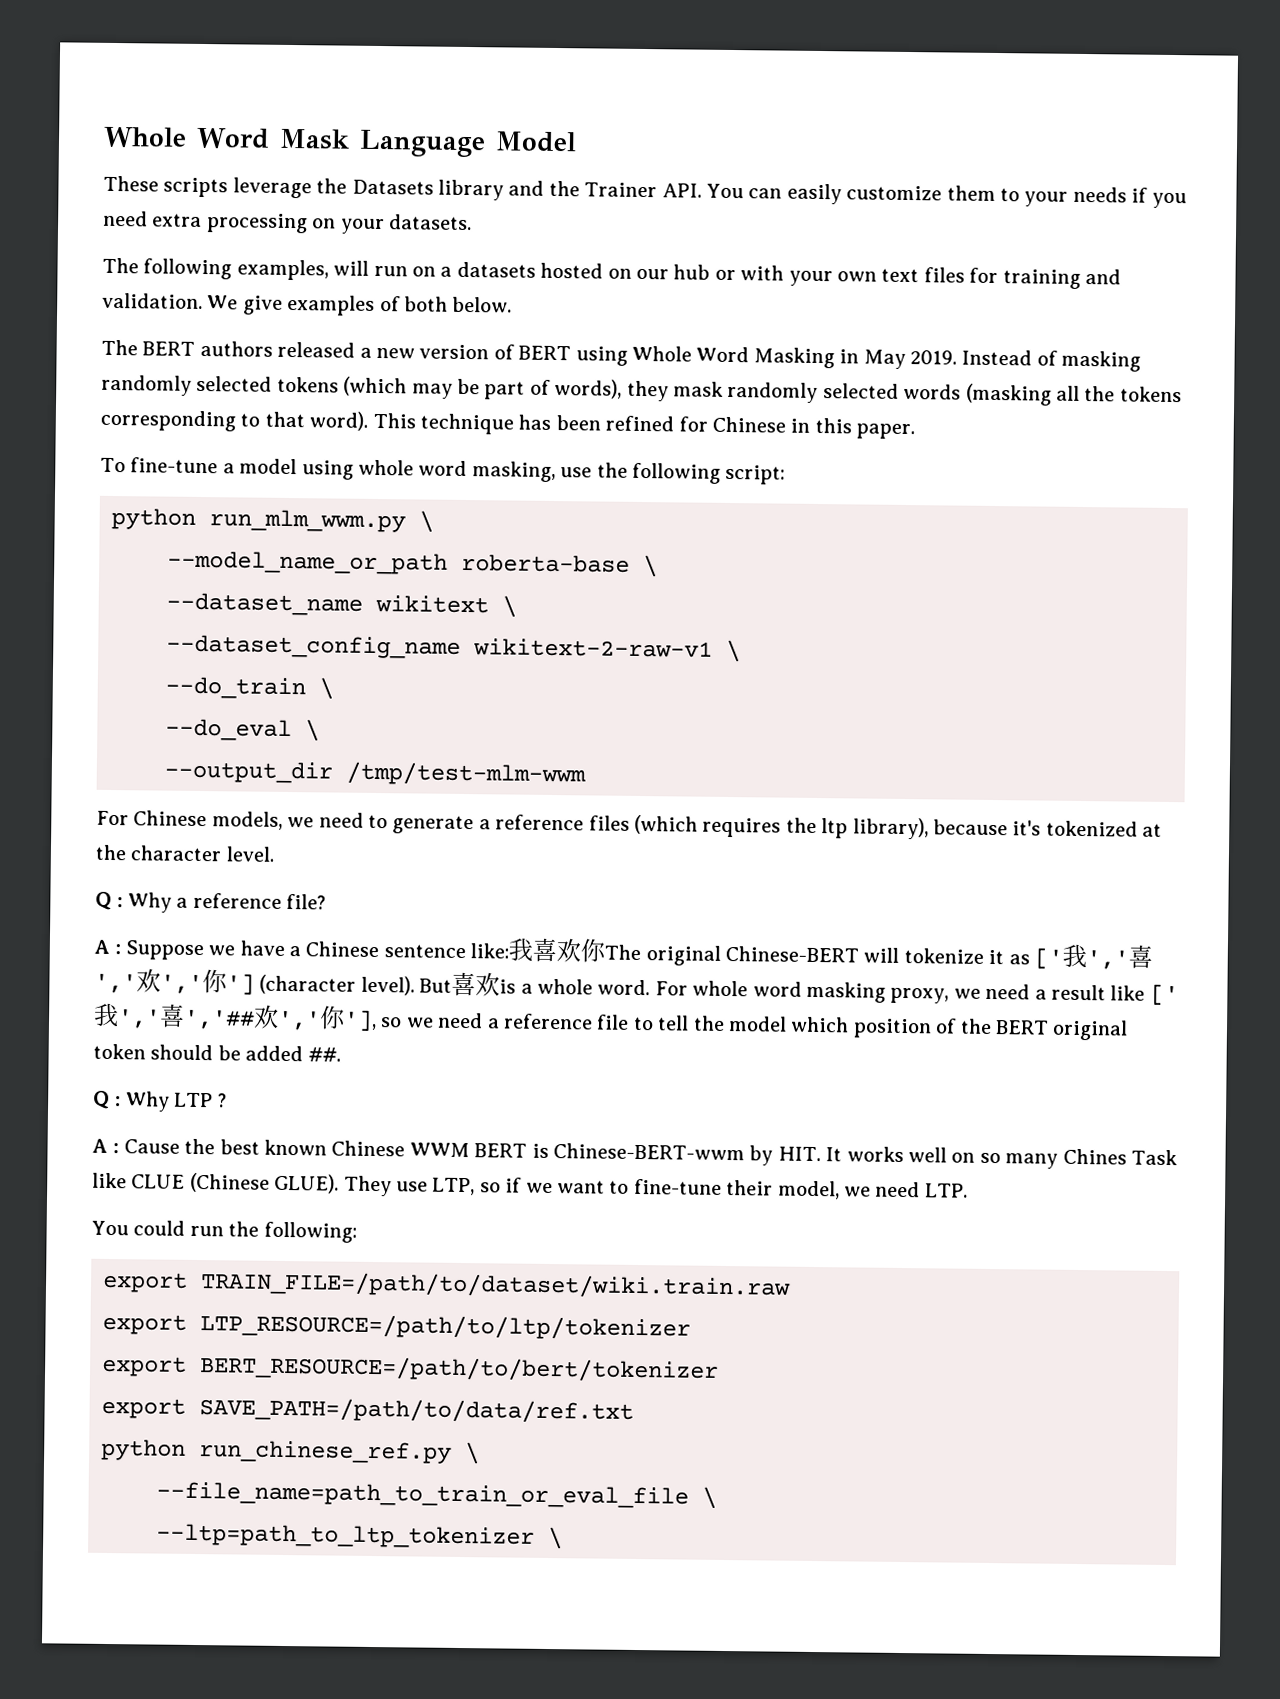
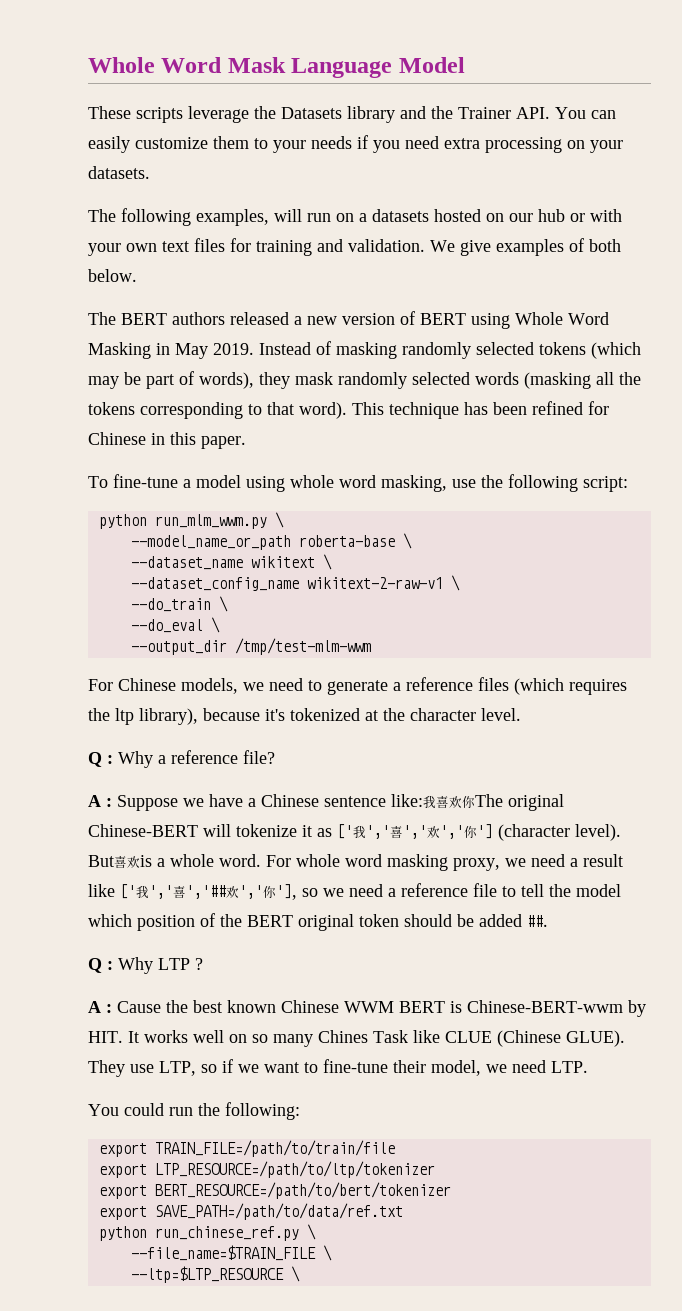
- export TRAIN_FILE=/path/to/dataset/wiki.train.raw
+ export TRAIN_FILE=/path/to/train/file
- --file_name=path_to_train_or_eval_file \
- --ltp=path_to_ltp_tokenizer \
+ --file_name=$TRAIN_FILE \
+ --ltp=$LTP_RESOURCE \

